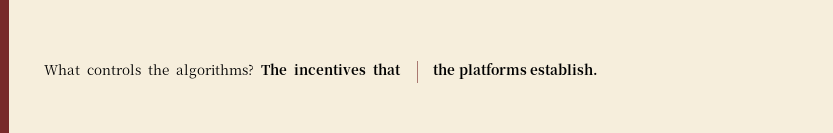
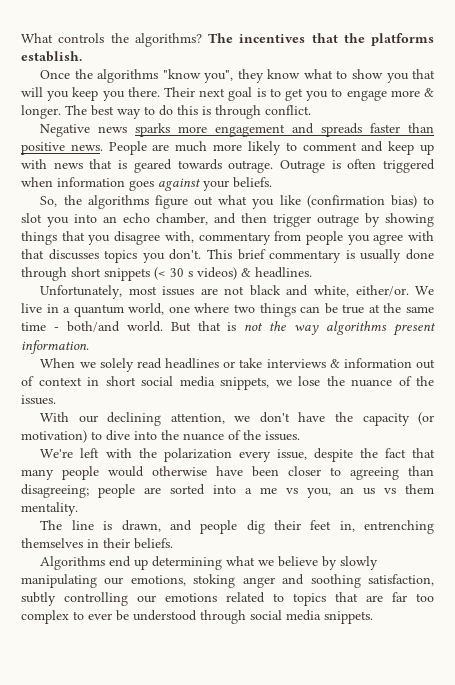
+ Once the algorithms "know you", they know what to show you that will you keep you there. Their next goal is to get you to engage more & longer. The best way to do this is through conflict.
+ Negative news sparks more engagement and spreads faster than positive news. People are much more likely to comment and keep up with news that is geared towards outrage. Outrage is often triggered when information goes against your beliefs.
+ So, the algorithms figure out what you like (confirmation bias) to slot you into an echo chamber, and then trigger outrage by showing things that you disagree with, commentary from people you agree with that discusses topics you don't. This brief commentary is usually done through short snippets (< 30 s videos) & headlines.
+ Unfortunately, most issues are not black and white, either/or. We live in a quantum world, one where two things can be true at the same time - both/and world. But that is not the way algorithms present information.
+ When we solely read headlines or take interviews & information out of context in short social media snippets, we lose the nuance of the issues.
+ With our declining attention, we don't have the capacity (or motivation) to dive into the nuance of the issues.
+ We're left with the polarization every issue, despite the fact that many people would otherwise have been closer to agreeing than disagreeing; people are sorted into a me vs you, an us vs them mentality.
+ The line is drawn, and people dig their feet in, entrenching themselves in their beliefs.
+ Algorithms end up determining what we believe by slowly manipulating our emotions, stoking anger and soothing satisfaction, subtly controlling our emotions related to topics that are far too complex to ever be understood through social media snippets.

